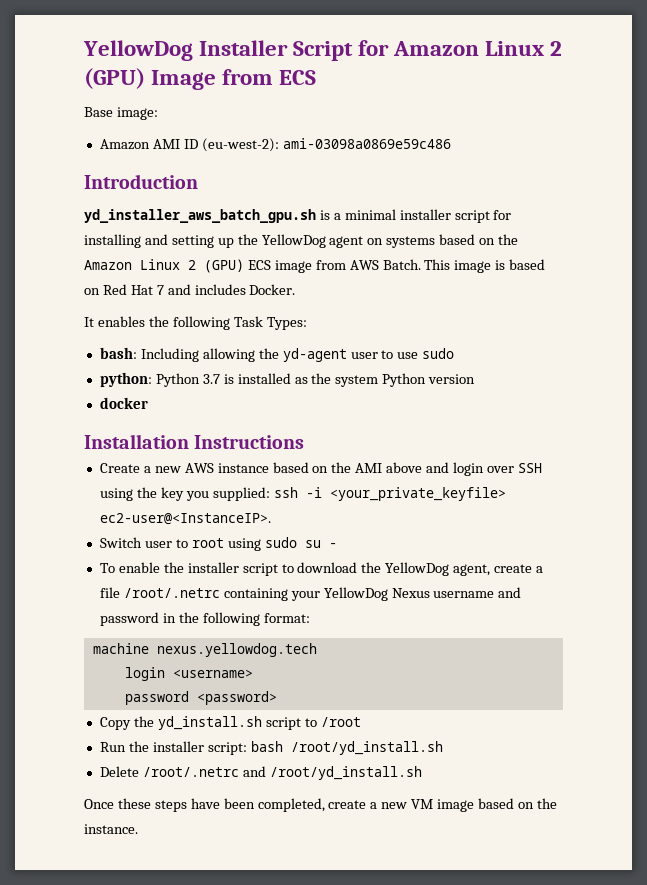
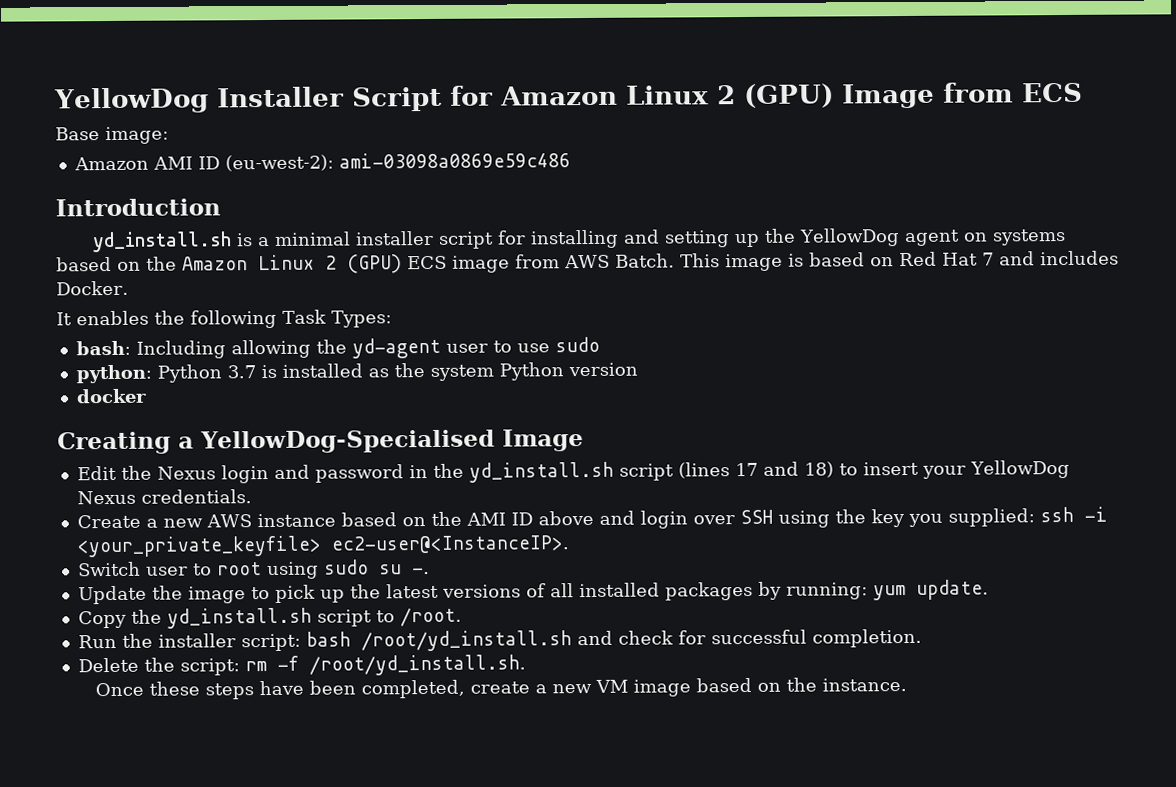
- yd_installer_aws_batch_gpu.sh is a minimal installer script for installing and setting up the YellowDog agent on systems based on the Amazon Linux 2 (GPU) ECS image from AWS Batch.
+ yd_install.sh is a minimal installer script for installing and setting up the YellowDog agent on systems based on the Amazon Linux 2 (GPU) ECS image from AWS Batch.
- Installation Instructions
+ Creating a YellowDog-Specialised Image
+ Edit the Nexus login and password in the yd_install.sh script (lines 17 and 18) to insert your YellowDog Nexus credentials.
- Create a new AWS instance based on the AMI above and login over SSH using the key you supplied: ssh -i <your_private_keyfile> ec2-user@<InstanceIP>.
+ Create a new AWS instance based on the AMI ID above and login over SSH using the key you supplied: ssh -i <your_private_keyfile> ec2-user@<InstanceIP>.
- Switch user to root using sudo su -
- To enable the installer script to download the YellowDog agent, create a file /root/.netrc containing your YellowDog Nexus username and password in the following format:
- machine nexus.yellowdog.tech
- login <username>
- password <password>
+ Switch user to root using sudo su -.
+ Update the image to pick up the latest versions of all installed packages by running: yum update.
- Copy the yd_install.sh script to /root
+ Copy the yd_install.sh script to /root.
- Run the installer script: bash /root/yd_install.sh
- Delete /root/.netrc and /root/yd_install.sh
+ Run the installer script: bash /root/yd_install.sh and check for successful completion.
+ Delete the script: rm -f /root/yd_install.sh.

